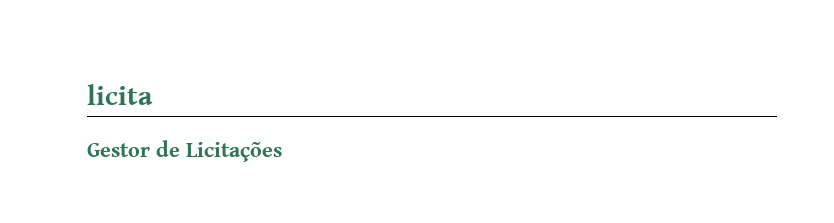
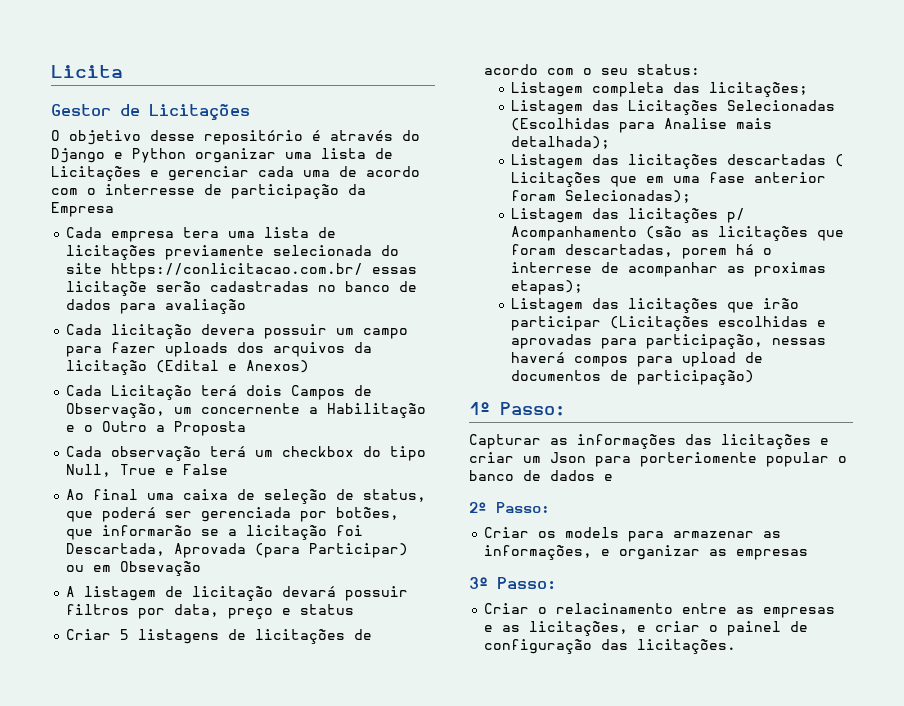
- licita
+ Licita
+ O objetivo desse repositório é através do Django e Python organizar uma lista de Licitações e gerenciar cada uma de acordo com o interresse de participação da Empresa
+ Cada empresa tera uma lista de licitações previamente selecionada do site https://conlicitacao.com.br/ essas licitaçõe serão cadastradas no banco de dados para avaliação
+ Cada licitação devera possuir um campo para fazer uploads dos arquivos da licitação (Edital e Anexos)
+ Cada Licitação terá dois Campos de Observação, um concernente a Habilitação e o Outro a Proposta
+ Cada observação terá um checkbox do tipo Null, True e False
+ Ao final uma caixa de seleção de status, que poderá ser gerenciada por botões, que informarão se a licitação foi Descartada, Aprovada (para Participar) ou em Obsevação
+ A listagem de licitação devará possuir filtros por data, preço e status
+ Criar 5 listagens de licitações de acordo com o seu status:
+ Listagem completa das licitações;
+ Listagem das Licitações Selecionadas (Escolhidas para Analise mais detalhada);
+ Listagem das licitações descartadas ( Licitações que em uma fase anterior foram Selecionadas);
+ Listagem das licitações p/ Acompanhamento (são as licitações que foram descartadas, porem há o interrese de acompanhar as proximas etapas);
+ Listagem das licitações que irão participar (Licitações escolhidas e aprovadas para participação, nessas haverá compos para upload de documentos de participação)
+ 1º Passo:
+ Capturar as informações das licitações e criar um Json para porteriomente popular o banco de dados e
+ 2º Passo:
+ Criar os models para armazenar as informações, e organizar as empresas
+ 3º Passo:
+ Criar o relacinamento entre as empresas e as licitações, e criar o painel de configuração das licitações.

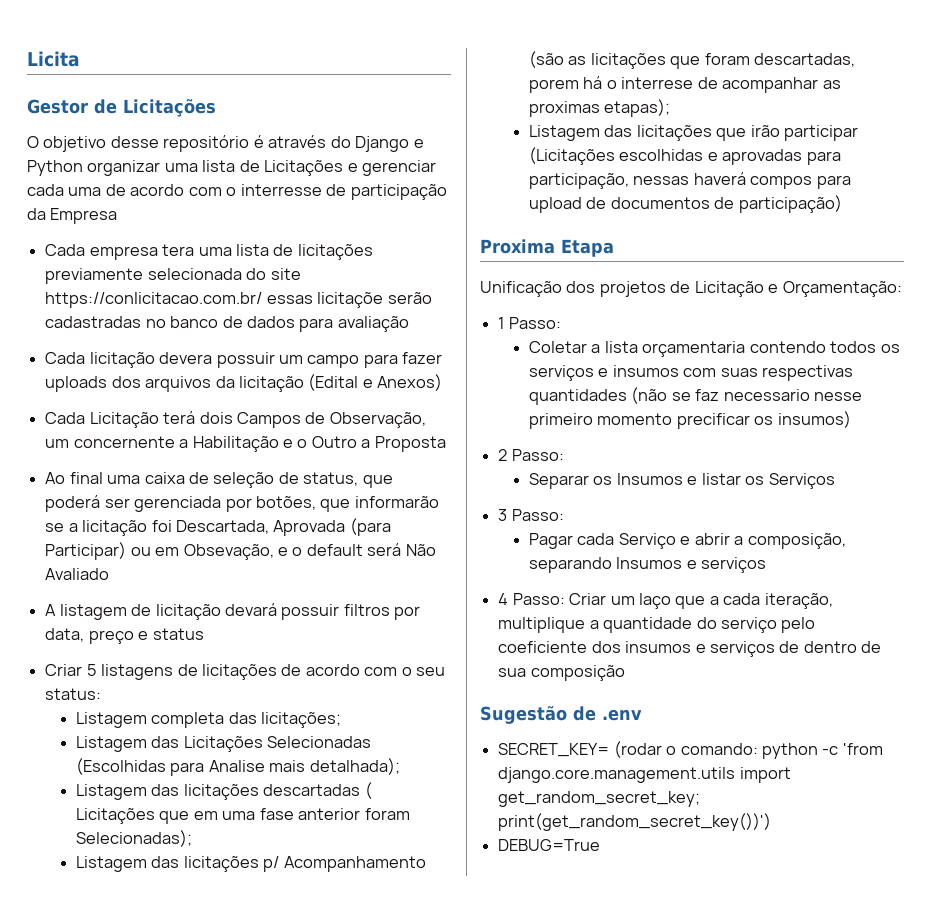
- Cada observação terá um checkbox do tipo Null, True e False
- Ao final uma caixa de seleção de status, que poderá ser gerenciada por botões, que informarão se a licitação foi Descartada, Aprovada (para Participar) ou em Obsevação
+ Ao final uma caixa de seleção de status, que poderá ser gerenciada por botões, que informarão se a licitação foi Descartada, Aprovada (para Participar) ou em Obsevação, e o default será Não Avaliado
- 1º Passo:
- Capturar as informações das licitações e criar um Json para porteriomente popular o banco de dados e
- 2º Passo:
- Criar os models para armazenar as informações, e organizar as empresas
- 3º Passo:
- Criar o relacinamento entre as empresas e as licitações, e criar o painel de configuração das licitações.
+ Proxima Etapa
+ Unificação dos projetos de Licitação e Orçamentação:
+ 1 Passo:
+ Coletar a lista orçamentaria contendo todos os serviços e insumos com suas respectivas quantidades (não se faz necessario nesse primeiro momento precificar os insumos)
+ 2 Passo:
+ Separar os Insumos e listar os Serviços
+ 3 Passo:
+ Pagar cada Serviço e abrir a composição, separando Insumos e serviços
+ 4 Passo: Criar um laço que a cada iteração, multiplique a quantidade do serviço pelo coeficiente dos insumos e serviços de dentro de sua composição
+ Sugestão de .env
+ SECRET_KEY= (rodar o comando: python -c 'from django.core.management.utils import get_random_secret_key; print(get_random_secret_key())')
+ DEBUG=True

